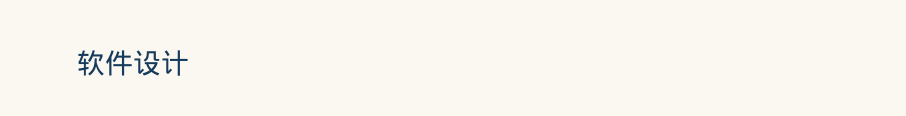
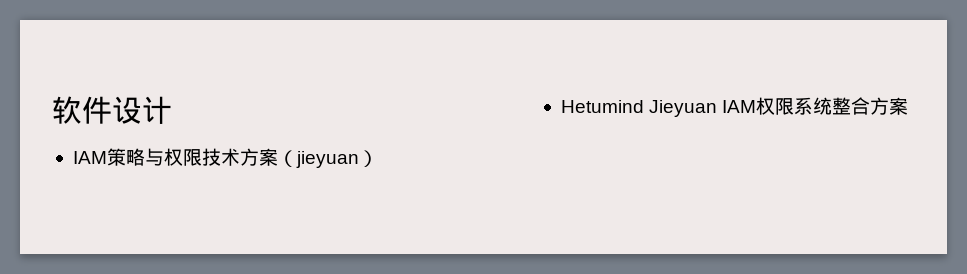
+ IAM策略与权限技术方案（jieyuan）
+ Hetumind Jieyuan IAM权限系统整合方案

